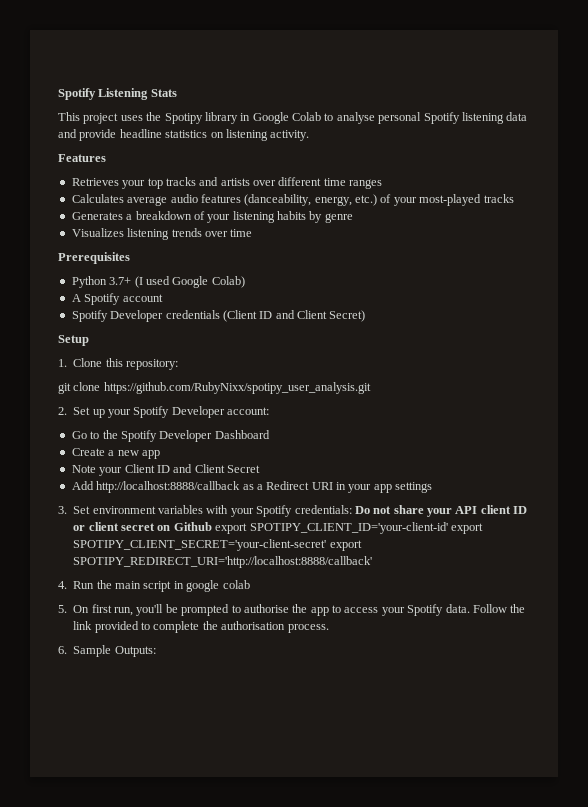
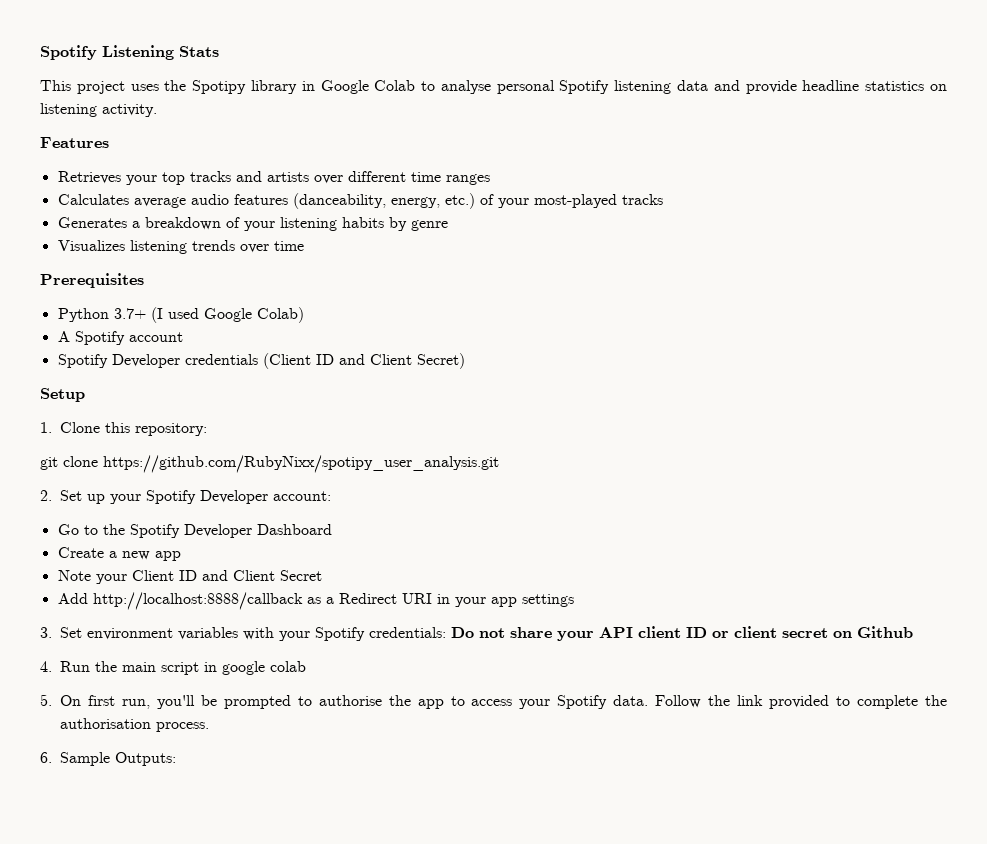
- 3. Set environment variables with your Spotify credentials: Do not share your API client ID or client secret on Github export SPOTIPY_CLIENT_ID='your-client-id' export SPOTIPY_CLIENT_SECRET='your-client-secret' export SPOTIPY_REDIRECT_URI='http://localhost:8888/callback'
+ 3. Set environment variables with your Spotify credentials: Do not share your API client ID or client secret on Github

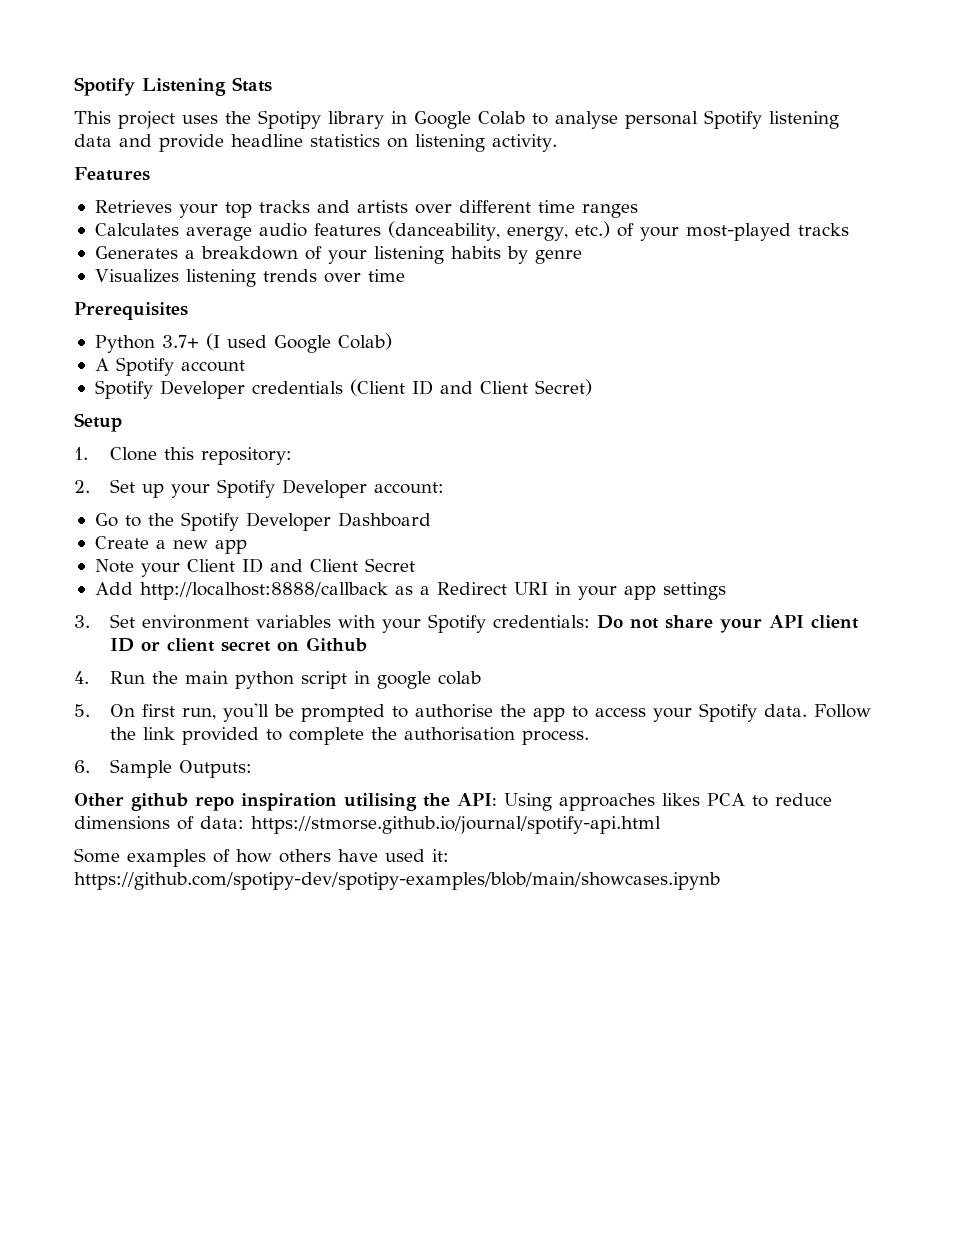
- git clone https://github.com/RubyNixx/spotipy_user_analysis.git
- 4. Run the main script in google colab
+ 4. Run the main python script in google colab
+ Other github repo inspiration utilising the API: Using approaches likes PCA to reduce dimensions of data: https://stmorse.github.io/journal/spotify-api.html
+ Some examples of how others have used it: https://github.com/spotipy-dev/spotipy-examples/blob/main/showcases.ipynb

